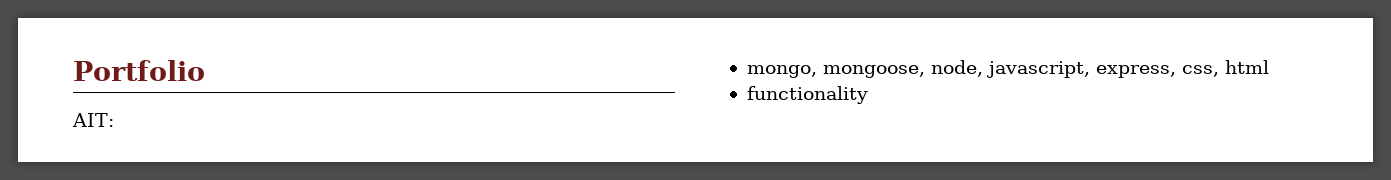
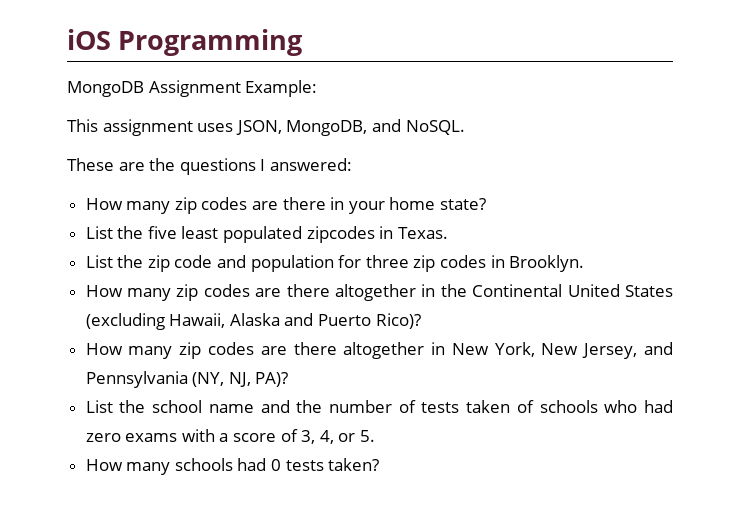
- Portfolio
- AIT:
- mongo, mongoose, node, javascript, express, css, html
- functionality
+ iOS Programming
+ MongoDB Assignment Example:
+ This assignment uses JSON, MongoDB, and NoSQL.
+ These are the questions I answered:
+ How many zip codes are there in your home state?
+ List the five least populated zipcodes in Texas.
+ List the zip code and population for three zip codes in Brooklyn.
+ How many zip codes are there altogether in the Continental United States (excluding Hawaii, Alaska and Puerto Rico)?
+ How many zip codes are there altogether in New York, New Jersey, and Pennsylvania (NY, NJ, PA)?
+ List the school name and the number of tests taken of schools who had zero exams with a score of 3, 4, or 5.
+ How many schools had 0 tests taken?

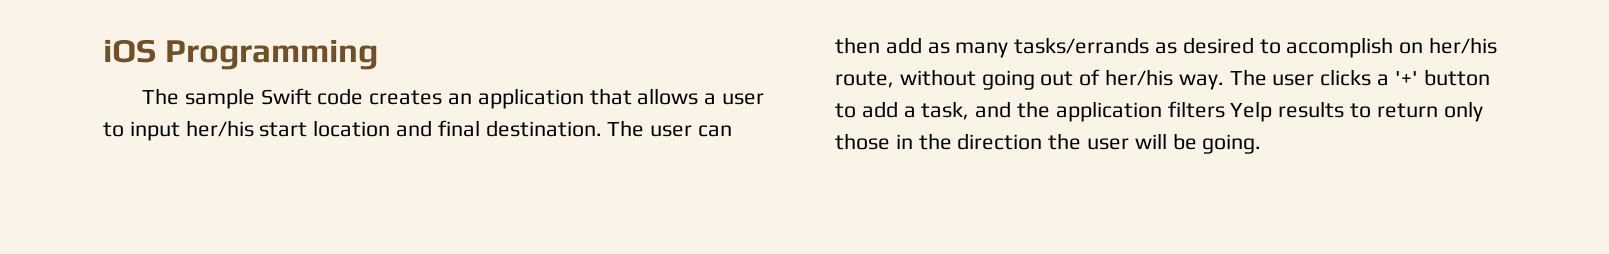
- MongoDB Assignment Example:
- This assignment uses JSON, MongoDB, and NoSQL.
- These are the questions I answered:
- How many zip codes are there in your home state?
- List the five least populated zipcodes in Texas.
- List the zip code and population for three zip codes in Brooklyn.
- How many zip codes are there altogether in the Continental United States (excluding Hawaii, Alaska and Puerto Rico)?
- How many zip codes are there altogether in New York, New Jersey, and Pennsylvania (NY, NJ, PA)?
- List the school name and the number of tests taken of schools who had zero exams with a score of 3, 4, or 5.
- How many schools had 0 tests taken?
+ The sample Swift code creates an application that allows a user to input her/his start location and final destination. The user can then add as many tasks/errands as desired to accomplish on her/his route, without going out of her/his way. The user clicks a '+' button to add a task, and the application filters Yelp results to return only those in the direction the user will be going.

